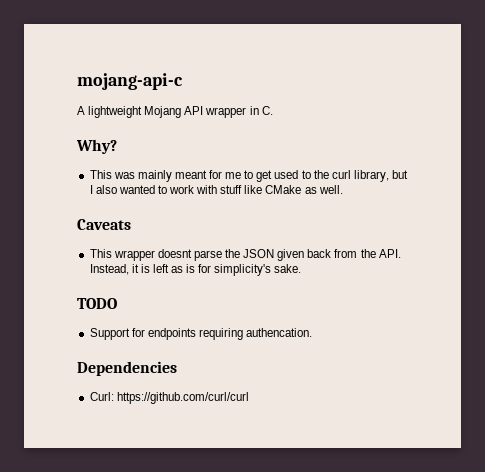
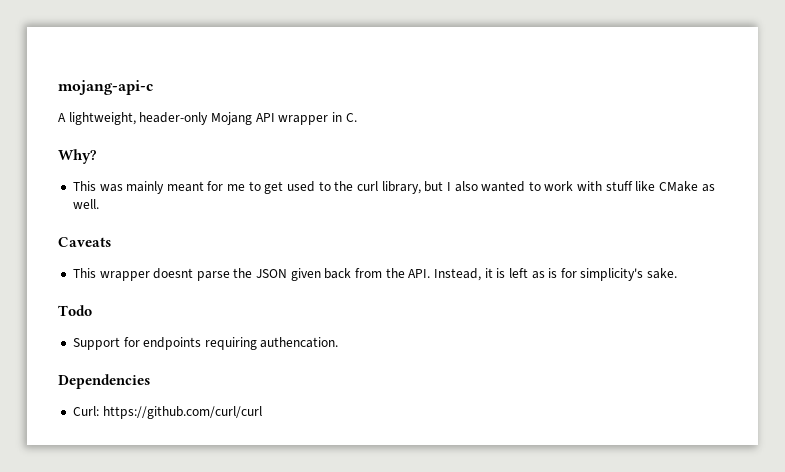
- A lightweight Mojang API wrapper in C.
+ A lightweight, header-only Mojang API wrapper in C.
- TODO
+ Todo

